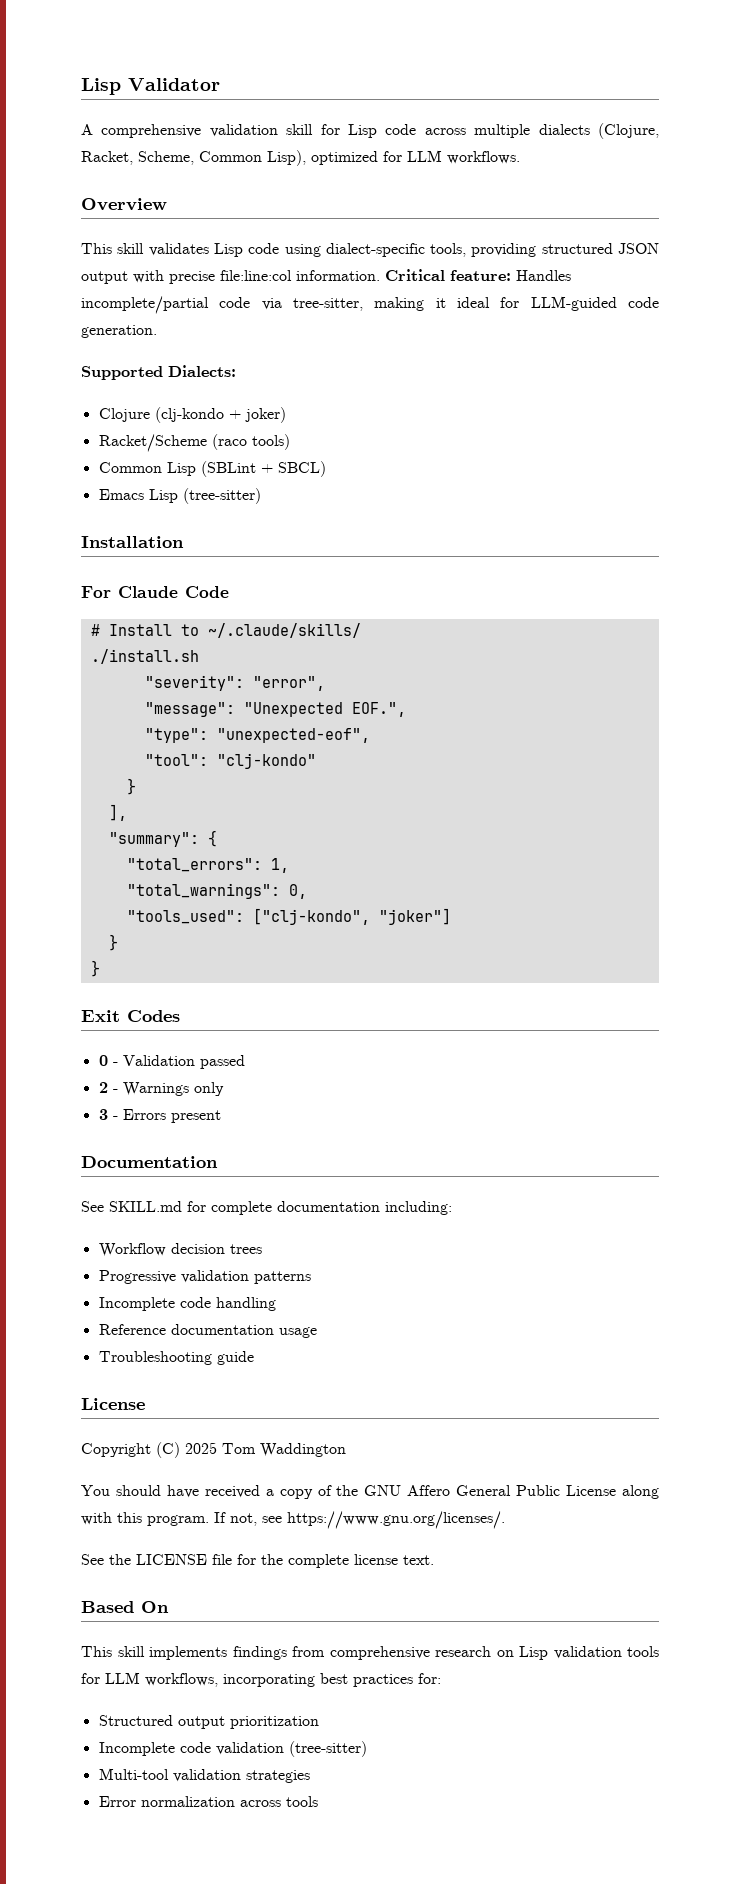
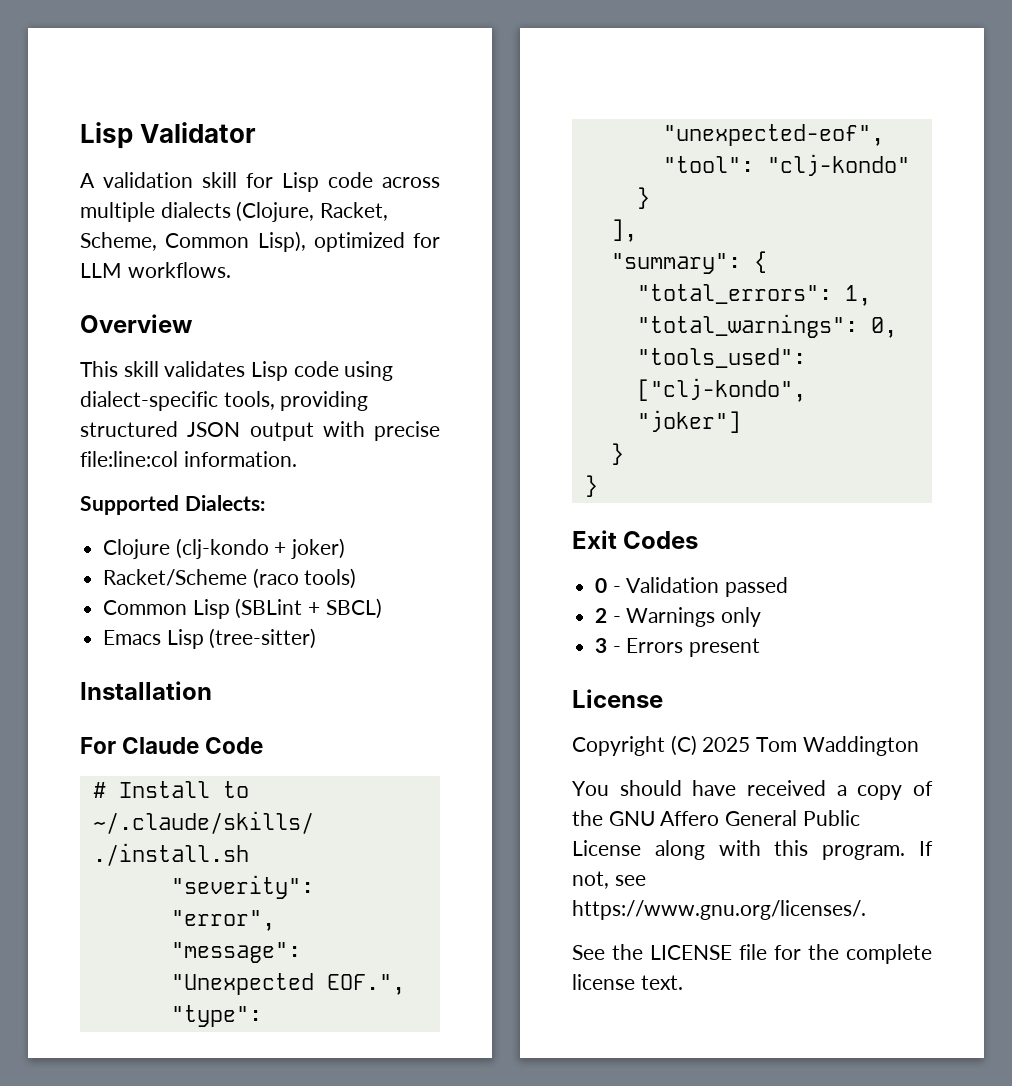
- A comprehensive validation skill for Lisp code across multiple dialects (Clojure, Racket, Scheme, Common Lisp), optimized for LLM workflows.
+ A validation skill for Lisp code across multiple dialects (Clojure, Racket, Scheme, Common Lisp), optimized for LLM workflows.
- Critical feature: Handles incomplete/partial code via tree-sitter, making it ideal for LLM-guided code generation.
- Documentation
- See SKILL.md for complete documentation including:
- Workflow decision trees
- Progressive validation patterns
- Incomplete code handling
- Reference documentation usage
- Troubleshooting guide
- Based On
- This skill implements findings from comprehensive research on Lisp validation tools for LLM workflows, incorporating best practices for:
- Structured output prioritization
- Incomplete code validation (tree-sitter)
- Multi-tool validation strategies
- Error normalization across tools

